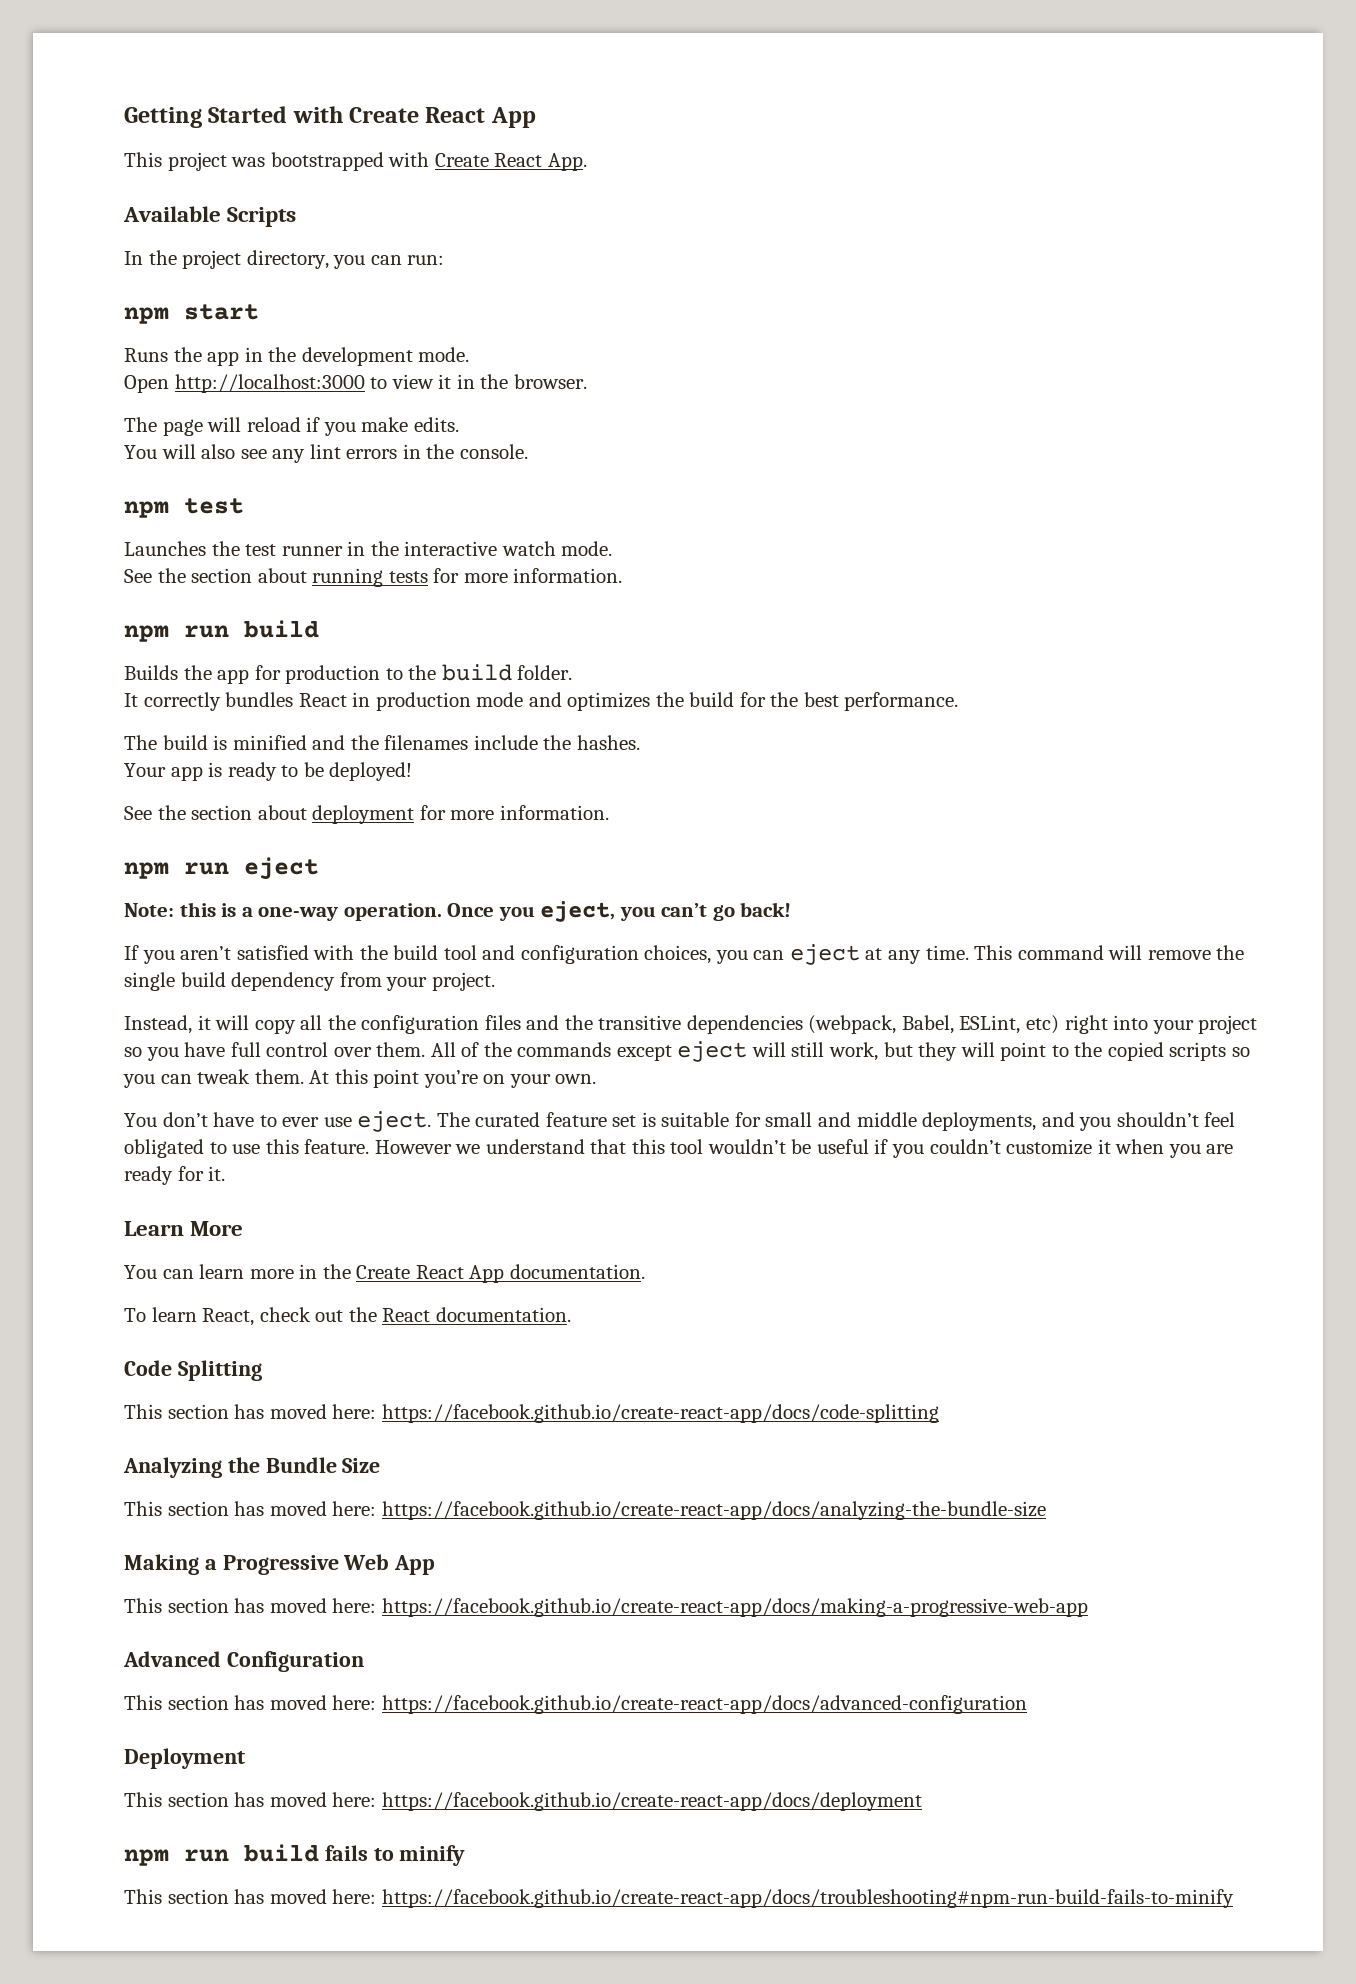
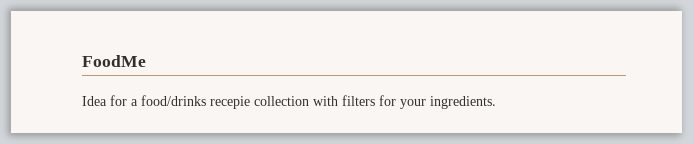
- Getting Started with Create React App
- This project was bootstrapped with Create React App.
- Available Scripts
- In the project directory, you can run:
- npm start
- Runs the app in the development mode.
- Open http://localhost:3000 to view it in the browser.
- The page will reload if you make edits.
- You will also see any lint errors in the console.
- npm test
- Launches the test runner in the interactive watch mode.
- See the section about running tests for more information.
- npm run build
- Builds the app for production to the build folder.
- It correctly bundles React in production mode and optimizes the build for the best performance.
- The build is minified and the filenames include the hashes.
- Your app is ready to be deployed!
- See the section about deployment for more information.
- npm run eject
- Note: this is a one-way operation. Once you eject, you can’t go back!
- If you aren’t satisfied with the build tool and configuration choices, you can eject at any time. This command will remove the single build dependency from your project.
- Instead, it will copy all the configuration files and the transitive dependencies (webpack, Babel, ESLint, etc) right into your project so you have full control over them. All of the commands except eject will still work, but they will point to the copied scripts so you can tweak them. At this point you’re on your own.
- You don’t have to ever use eject. The curated feature set is suitable for small and middle deployments, and you shouldn’t feel obligated to use this feature. However we understand that this tool wouldn’t be useful if you couldn’t customize it when you are ready for it.
- Learn More
- You can learn more in the Create React App documentation.
- To learn React, check out the React documentation.
- Code Splitting
- This section has moved here: https://facebook.github.io/create-react-app/docs/code-splitting
- Analyzing the Bundle Size
- This section has moved here: https://facebook.github.io/create-react-app/docs/analyzing-the-bundle-size
- Making a Progressive Web App
- This section has moved here: https://facebook.github.io/create-react-app/docs/making-a-progressive-web-app
- Advanced Configuration
- This section has moved here: https://facebook.github.io/create-react-app/docs/advanced-configuration
- Deployment
- This section has moved here: https://facebook.github.io/create-react-app/docs/deployment
- npm run build fails to minify
- This section has moved here: https://facebook.github.io/create-react-app/docs/troubleshooting#npm-run-build-fails-to-minify
+ FoodMe
+ Idea for a food/drinks recepie collection with filters for your ingredients.

